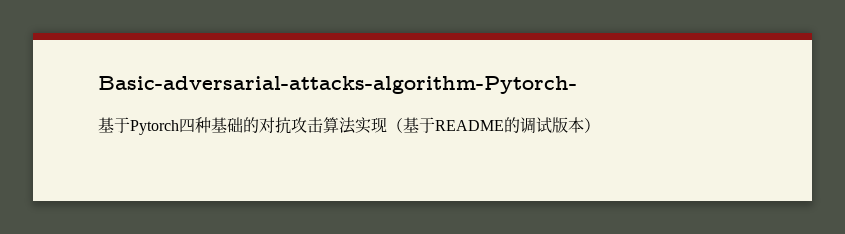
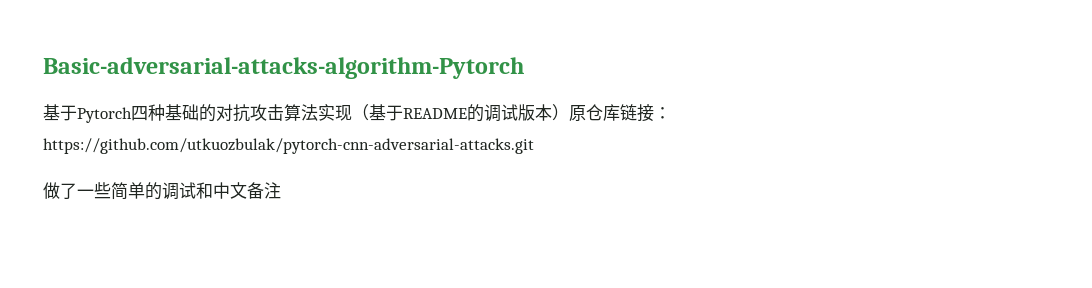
- Basic-adversarial-attacks-algorithm-Pytorch-
+ Basic-adversarial-attacks-algorithm-Pytorch
- 基于Pytorch四种基础的对抗攻击算法实现（基于README的调试版本）
+ 基于Pytorch四种基础的对抗攻击算法实现（基于README的调试版本）原仓库链接：https://github.com/utkuozbulak/pytorch-cnn-adversarial-attacks.git
+ 做了一些简单的调试和中文备注

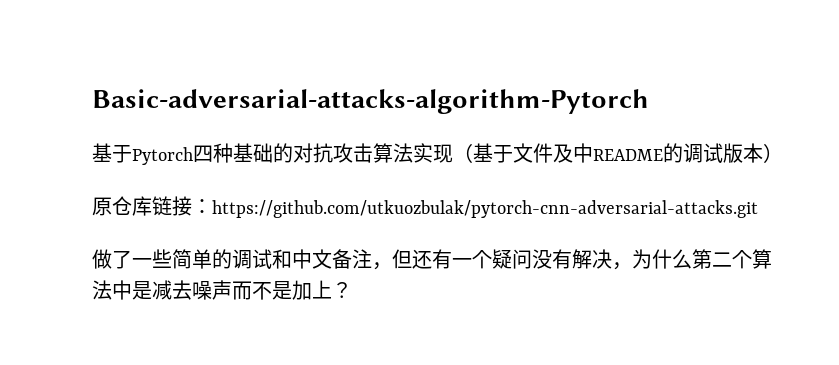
- 基于Pytorch四种基础的对抗攻击算法实现（基于README的调试版本）原仓库链接：https://github.com/utkuozbulak/pytorch-cnn-adversarial-attacks.git
+ 基于Pytorch四种基础的对抗攻击算法实现（基于文件及中README的调试版本）
+ 原仓库链接：https://github.com/utkuozbulak/pytorch-cnn-adversarial-attacks.git
- 做了一些简单的调试和中文备注
+ 做了一些简单的调试和中文备注，但还有一个疑问没有解决，为什么第二个算法中是减去噪声而不是加上？

